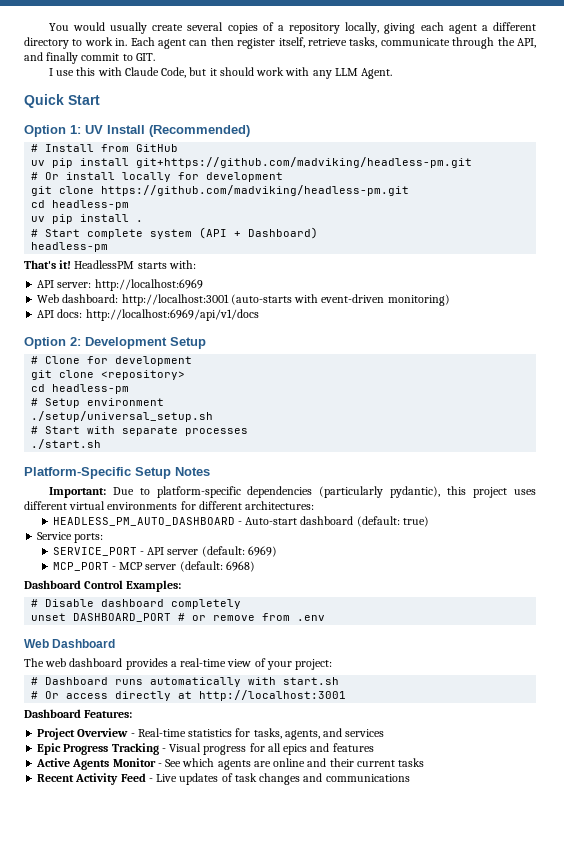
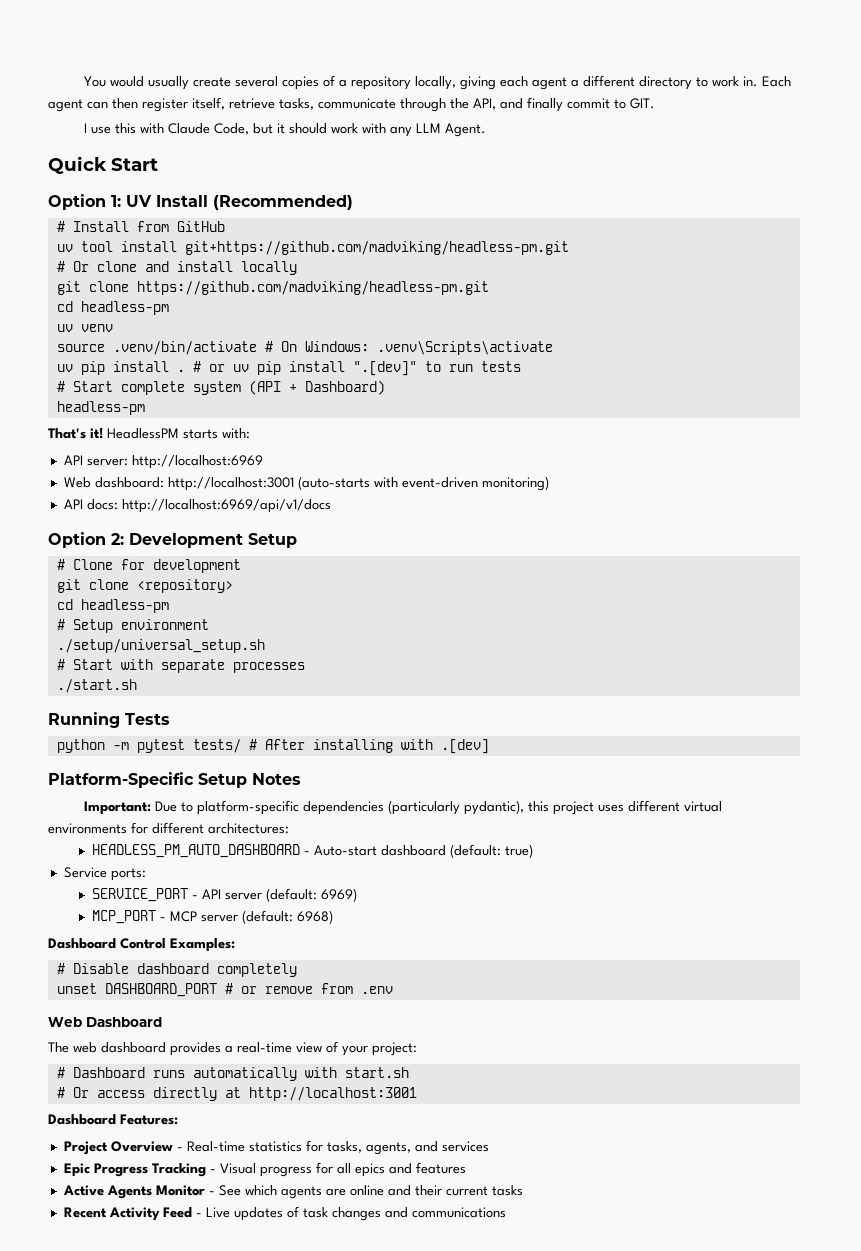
- uv pip install git+https://github.com/madviking/headless-pm.git
+ uv tool install git+https://github.com/madviking/headless-pm.git
- # Or install locally for development
+ # Or clone and install locally
- uv pip install .
+ uv venv
+ source .venv/bin/activate # On Windows: .venv\Scripts\activate
+ uv pip install . # or uv pip install ".[dev]" to run tests
+ Running Tests
+ python -m pytest tests/ # After installing with .[dev]

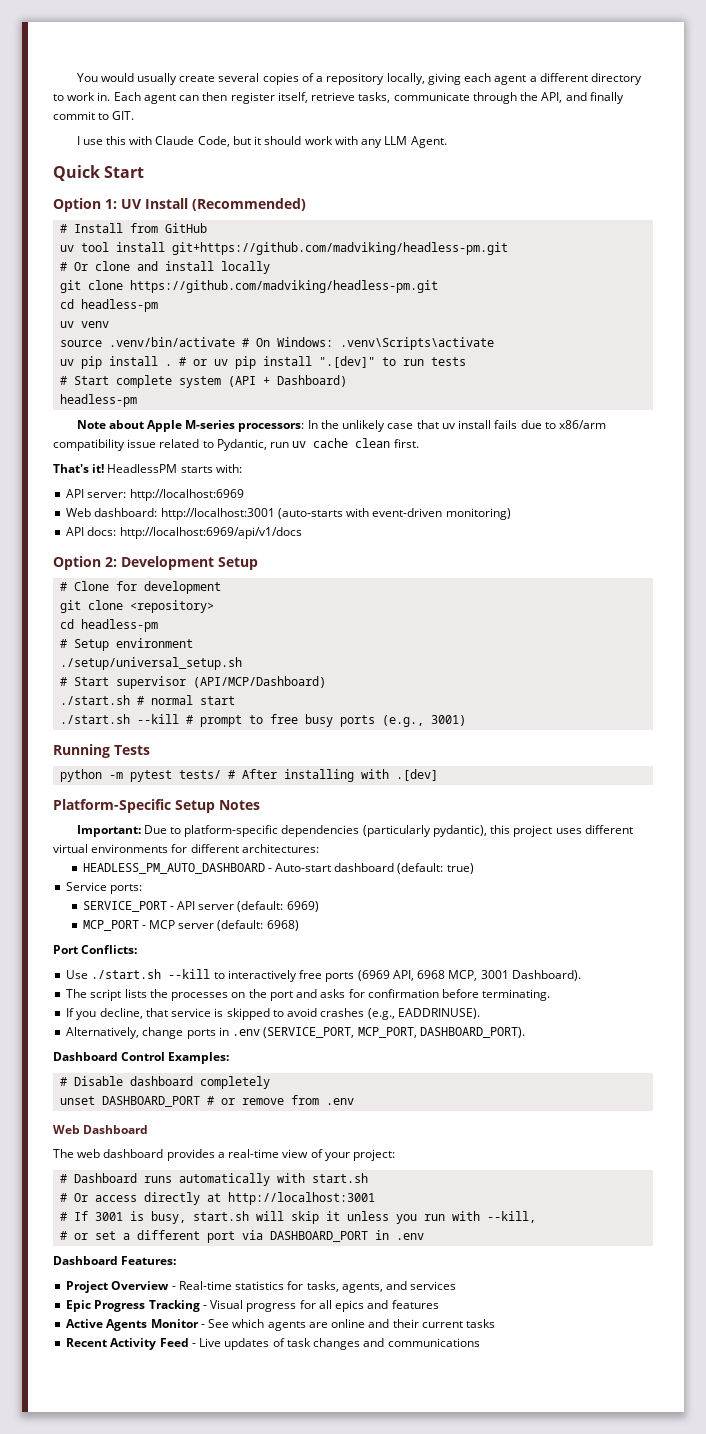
+ Note about Apple M-series processors: In the unlikely case that uv install fails due to x86/arm compatibility issue related to Pydantic, run uv cache clean first.
- # Start with separate processes
- ./start.sh
+ # Start supervisor (API/MCP/Dashboard)
+ ./start.sh # normal start
+ ./start.sh --kill # prompt to free busy ports (e.g., 3001)
+ Port Conflicts:
+ Use ./start.sh --kill to interactively free ports (6969 API, 6968 MCP, 3001 Dashboard).
+ The script lists the processes on the port and asks for confirmation before terminating.
+ If you decline, that service is skipped to avoid crashes (e.g., EADDRINUSE).
+ Alternatively, change ports in .env (SERVICE_PORT, MCP_PORT, DASHBOARD_PORT).
+ # If 3001 is busy, start.sh will skip it unless you run with --kill,
+ # or set a different port via DASHBOARD_PORT in .env

